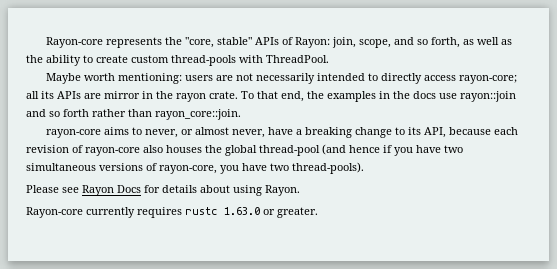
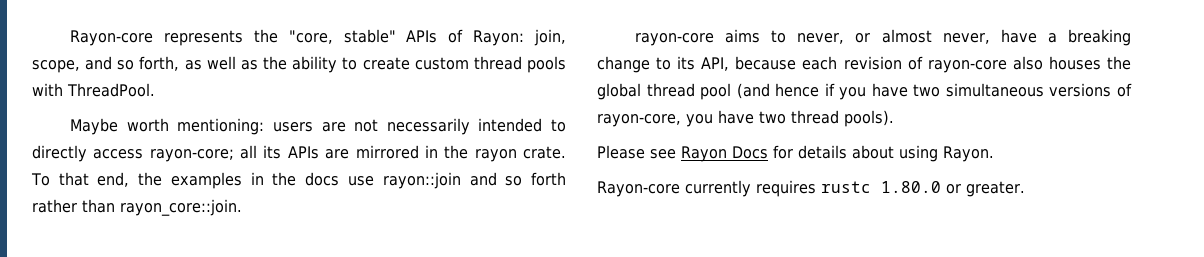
- Rayon-core represents the "core, stable" APIs of Rayon: join, scope, and so forth, as well as the ability to create custom thread-pools with ThreadPool.
+ Rayon-core represents the "core, stable" APIs of Rayon: join, scope, and so forth, as well as the ability to create custom thread pools with ThreadPool.
- Maybe worth mentioning: users are not necessarily intended to directly access rayon-core; all its APIs are mirror in the rayon crate.
+ Maybe worth mentioning: users are not necessarily intended to directly access rayon-core; all its APIs are mirrored in the rayon crate.
- rayon-core aims to never, or almost never, have a breaking change to its API, because each revision of rayon-core also houses the global thread-pool (and hence if you have two simultaneous versions of rayon-core, you have two thread-pools).
+ rayon-core aims to never, or almost never, have a breaking change to its API, because each revision of rayon-core also houses the global thread pool (and hence if you have two simultaneous versions of rayon-core, you have two thread pools).
- Rayon-core currently requires rustc 1.63.0 or greater.
+ Rayon-core currently requires rustc 1.80.0 or greater.

